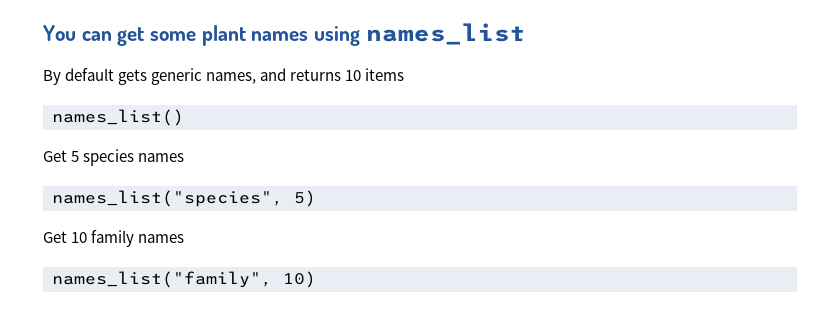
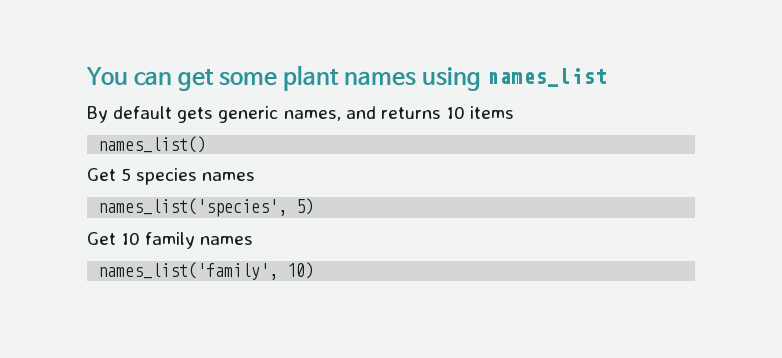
- names_list("species", 5)
+ names_list('species', 5)
- names_list("family", 10)
+ names_list('family', 10)

